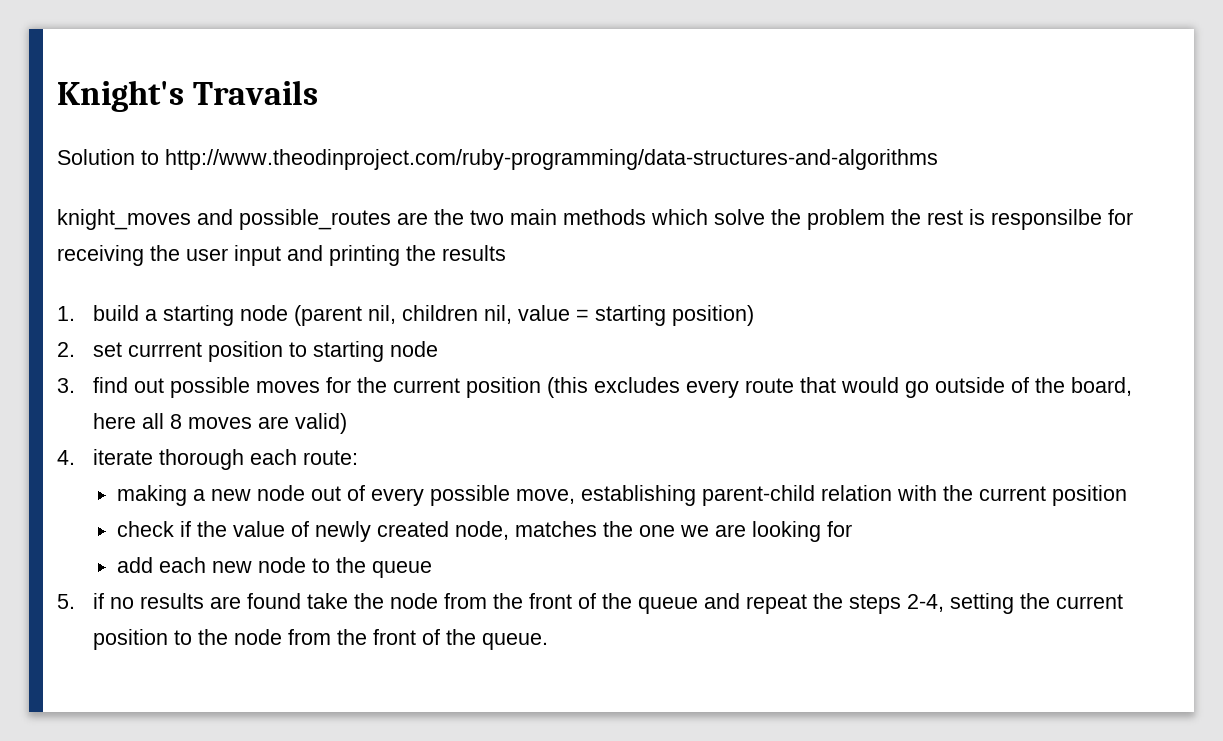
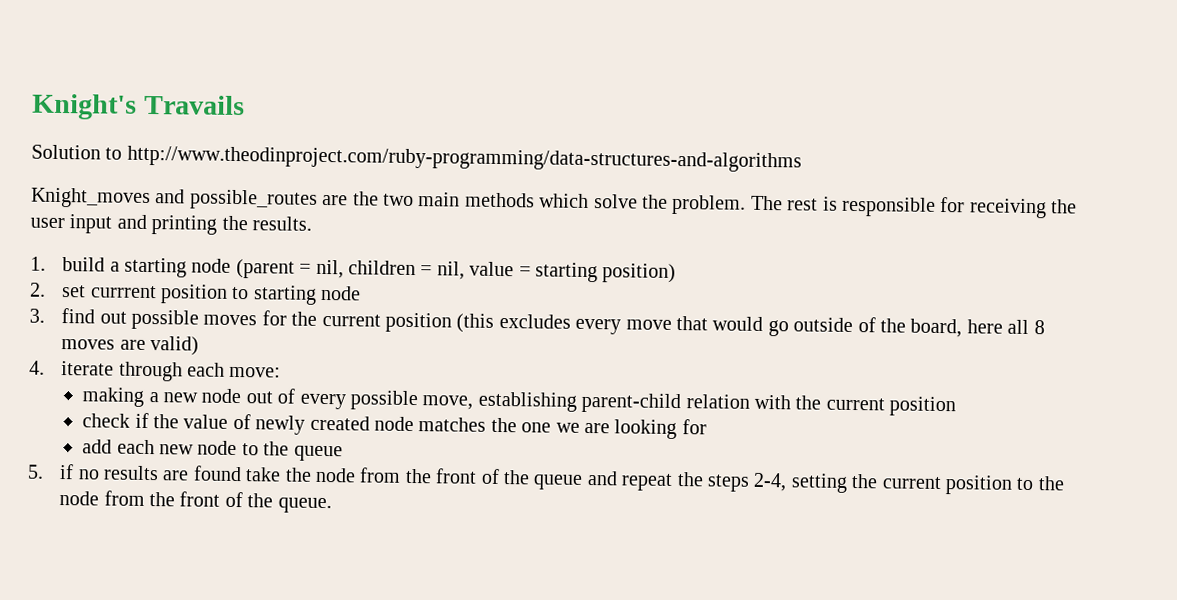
- knight_moves and possible_routes are the two main methods which solve the problem the rest is responsilbe for receiving the user input and printing the results
+ Knight_moves and possible_routes are the two main methods which solve the problem. The rest is responsible for receiving the user input and printing the results.
- 1. build a starting node (parent nil, children nil, value = starting position)
+ 1. build a starting node (parent = nil, children = nil, value = starting position)
- 3. find out possible moves for the current position (this excludes every route that would go outside of the board, here all 8 moves are valid)
+ 3. find out possible moves for the current position (this excludes every move that would go outside of the board, here all 8 moves are valid)
- 4. iterate thorough each route:
+ 4. iterate through each move:
- check if the value of newly created node, matches the one we are looking for
+ check if the value of newly created node matches the one we are looking for

